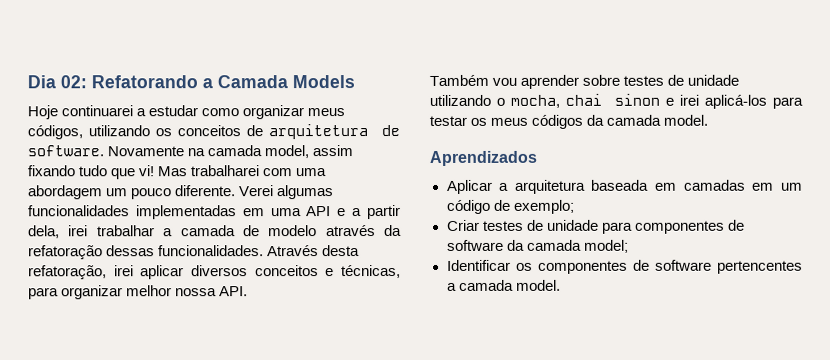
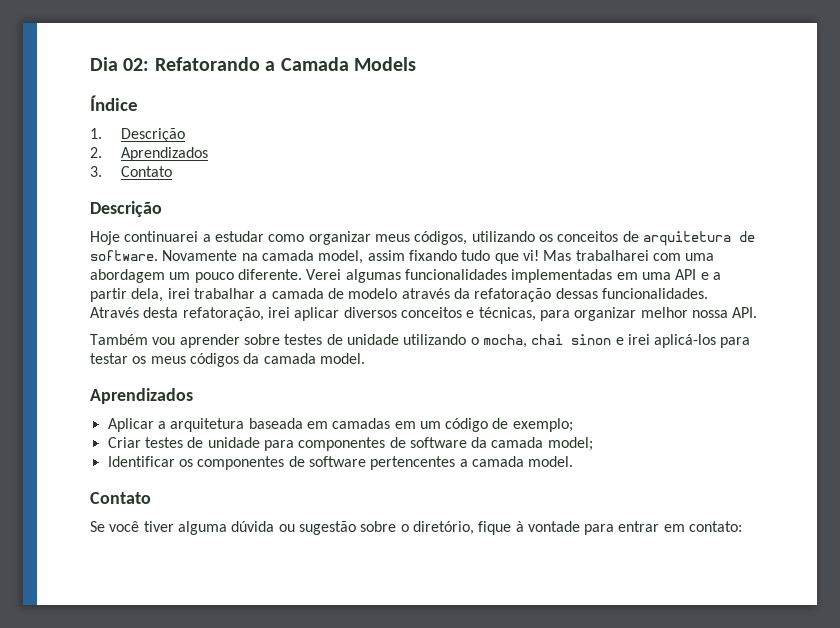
+ Índice
+ 1. Descrição
+ 2. Aprendizados
+ 3. Contato
+ Descrição
  Identificar os componentes de software pertencentes a camada model.
+ Contato
+ Se você tiver alguma dúvida ou sugestão sobre o diretório, fique à vontade para entrar em contato:

